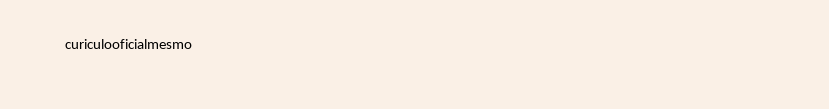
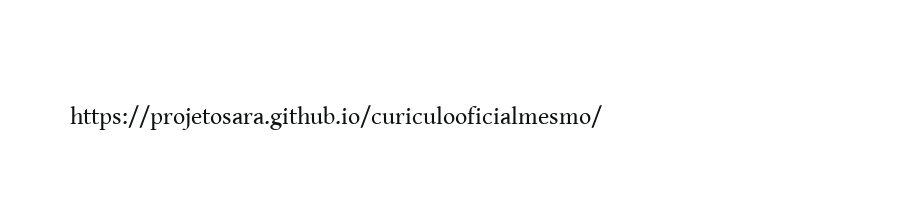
- curiculooficialmesmo
+ https://projetosara.github.io/curiculooficialmesmo/

